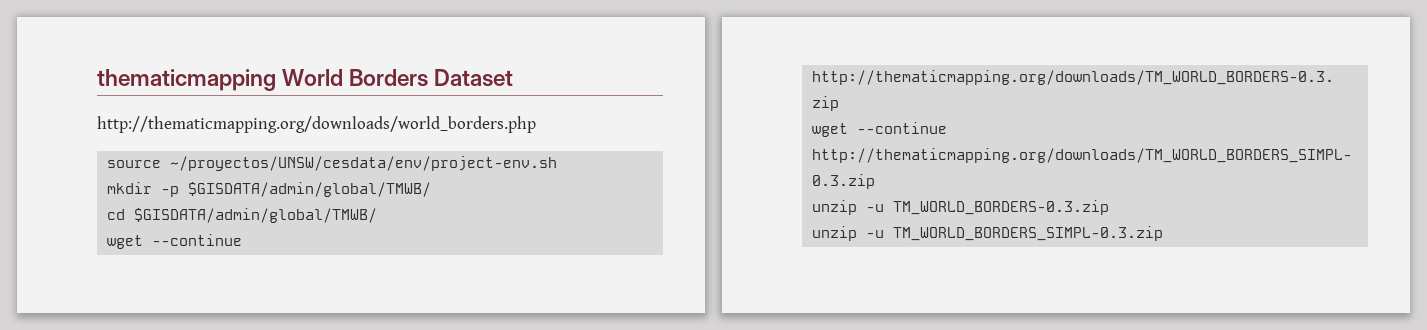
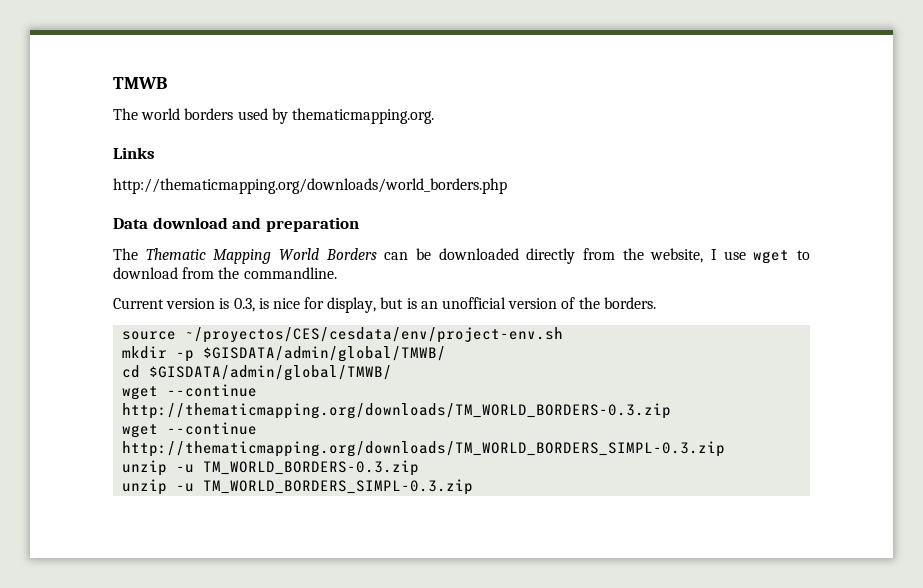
- thematicmapping World Borders Dataset
+ TMWB
+ The world borders used by thematicmapping.org.
+ Links
  http://thematicmapping.org/downloads/world_borders.php
+ Data download and preparation
+ The Thematic Mapping World Borders can be downloaded directly from the website, I use wget to download from the commandline.
+ Current version is 0.3, is nice for display, but is an unofficial version of the borders.
- source ~/proyectos/UNSW/cesdata/env/project-env.sh
+ source ~/proyectos/CES/cesdata/env/project-env.sh

